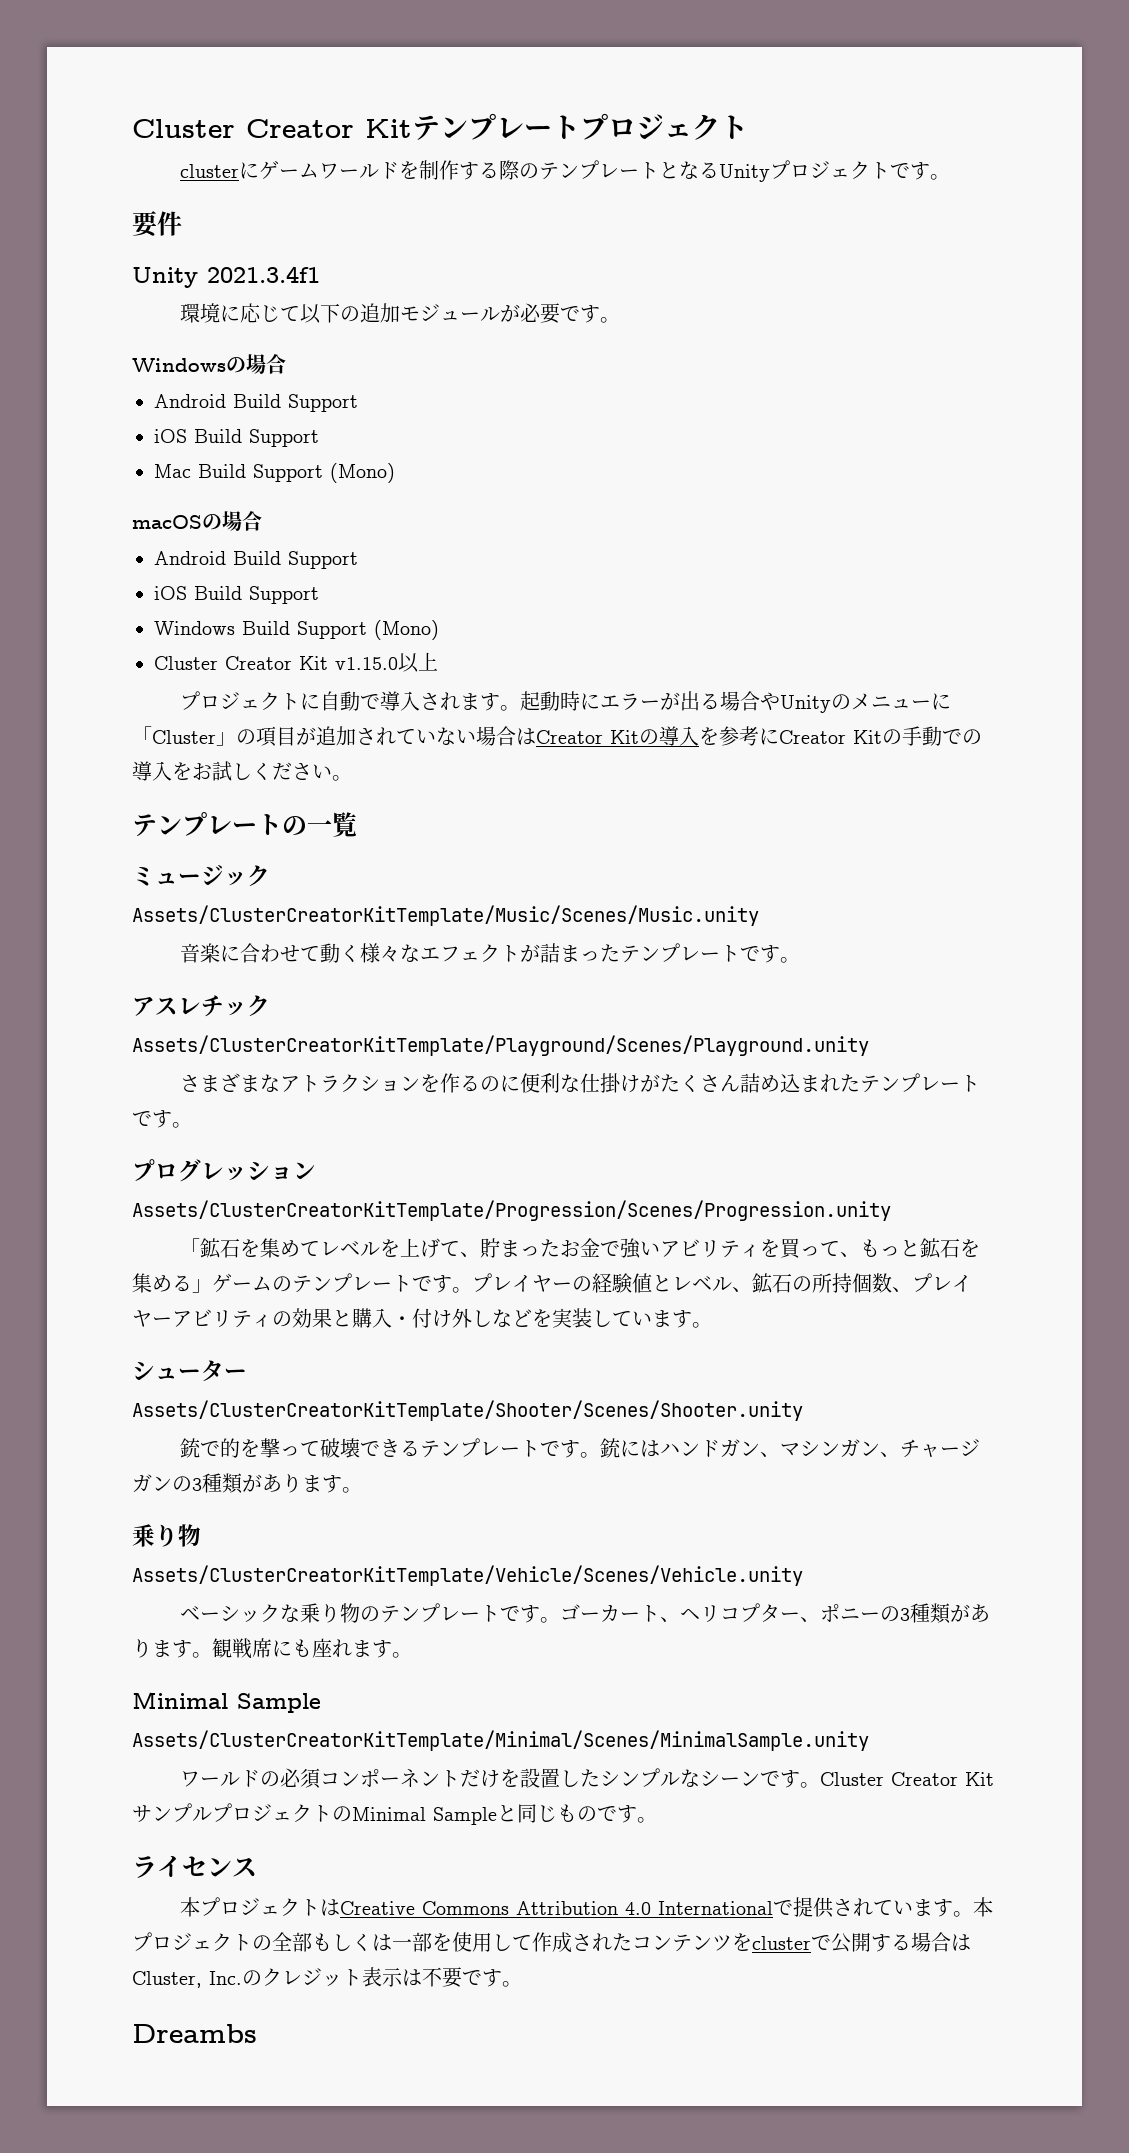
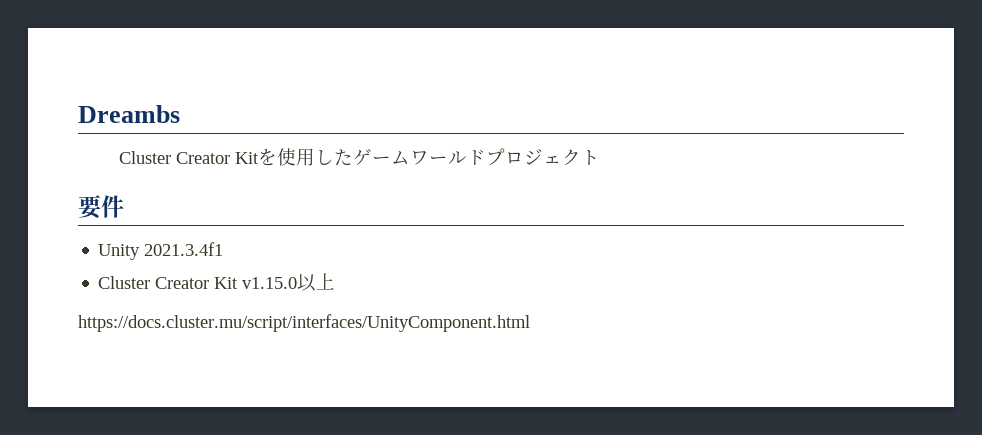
- Cluster Creator Kitテンプレートプロジェクト
- clusterにゲームワールドを制作する際のテンプレートとなるUnityプロジェクトです。
+ Dreambs
+ Cluster Creator Kitを使用したゲームワールドプロジェクト
  要件
  Unity 2021.3.4f1
- 環境に応じて以下の追加モジュールが必要です。
- Windowsの場合
- Android Build Support
- iOS Build Support
- Mac Build Support (Mono)
- macOSの場合
- Android Build Support
- iOS Build Support
- Windows Build Support (Mono)
- プロジェクトに自動で導入されます。起動時にエラーが出る場合やUnityのメニューに「Cluster」の項目が追加されていない場合はCreator Kitの導入を参考にCreator Kitの手動での導入をお試しください。
- テンプレートの一覧
- ミュージック
- Assets/ClusterCreatorKitTemplate/Music/Scenes/Music.unity
- 音楽に合わせて動く様々なエフェクトが詰まったテンプレートです。
- アスレチック
- Assets/ClusterCreatorKitTemplate/Playground/Scenes/Playground.unity
- さまざまなアトラクションを作るのに便利な仕掛けがたくさん詰め込まれたテンプレートです。
- プログレッション
- Assets/ClusterCreatorKitTemplate/Progression/Scenes/Progression.unity
- 「鉱石を集めてレベルを上げて、貯まったお金で強いアビリティを買って、もっと鉱石を集める」ゲームのテンプレートです。プレイヤーの経験値とレベル、鉱石の所持個数、プレイヤーアビリティの効果と購入・付け外しなどを実装しています。
- シューター
- Assets/ClusterCreatorKitTemplate/Shooter/Scenes/Shooter.unity
- 銃で的を撃って破壊できるテンプレートです。銃にはハンドガン、マシンガン、チャージガンの3種類があります。
- 乗り物
- Assets/ClusterCreatorKitTemplate/Vehicle/Scenes/Vehicle.unity
- ベーシックな乗り物のテンプレートです。ゴーカート、ヘリコプター、ポニーの3種類があります。観戦席にも座れます。
- Minimal Sample
- Assets/ClusterCreatorKitTemplate/Minimal/Scenes/MinimalSample.unity
- ワールドの必須コンポーネントだけを設置したシンプルなシーンです。Cluster Creator KitサンプルプロジェクトのMinimal Sampleと同じものです。
- ライセンス
- 本プロジェクトはCreative Commons Attribution 4.0 Internationalで提供されています。本プロジェクトの全部もしくは一部を使用して作成されたコンテンツをclusterで公開する場合はCluster, Inc.のクレジット表示は不要です。
- Dreambs
+ https://docs.cluster.mu/script/interfaces/UnityComponent.html

